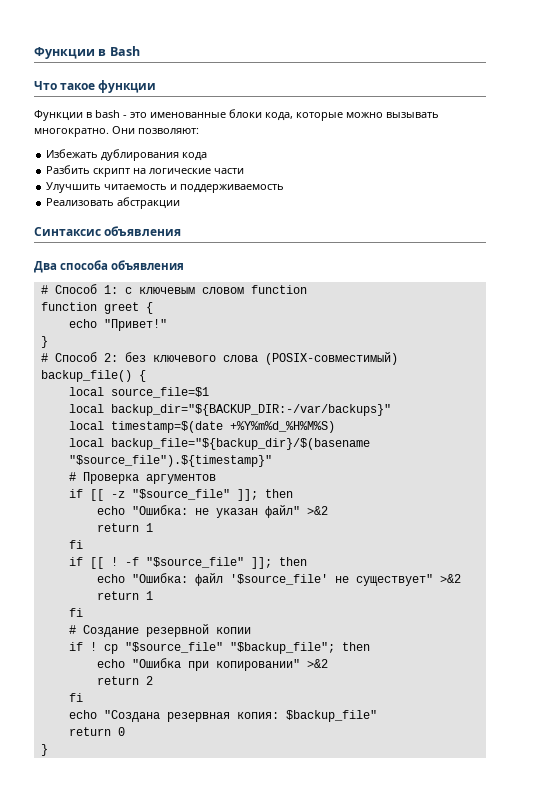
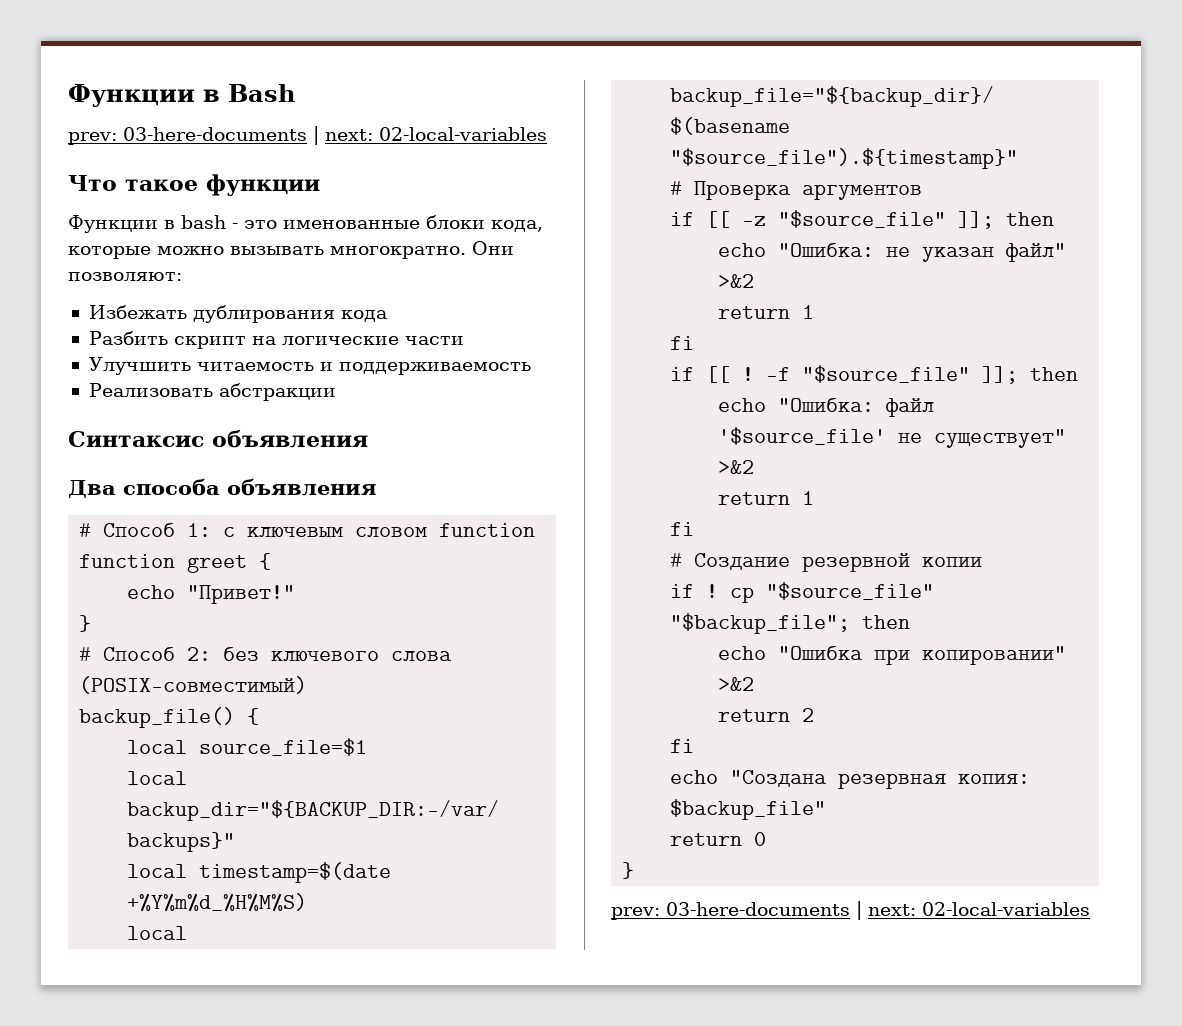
  Функции в Bash
+ prev: 03-here-documents | next: 02-local-variables
  return 0
  }
+ prev: 03-here-documents | next: 02-local-variables

